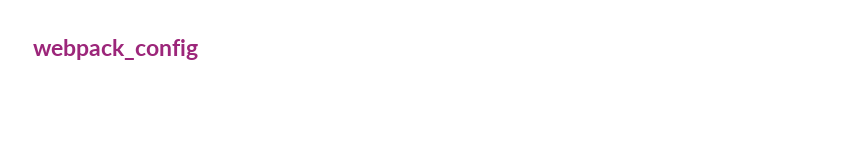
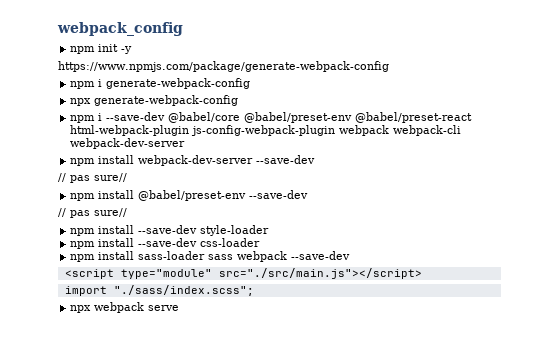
+ npm init -y
+ https://www.npmjs.com/package/generate-webpack-config
+ npm i generate-webpack-config
+ npx generate-webpack-config
+ npm i --save-dev @babel/core @babel/preset-env @babel/preset-react html-webpack-plugin js-config-webpack-plugin webpack webpack-cli webpack-dev-server
+ npm install webpack-dev-server --save-dev
+ // pas sure//
+ npm install @babel/preset-env --save-dev
+ // pas sure//
+ npm install --save-dev style-loader
+ npm install --save-dev css-loader
+ npm install sass-loader sass webpack --save-dev
+ <script type="module" src="./src/main.js"></script>
+ import "./sass/index.scss";
+ npx webpack serve

